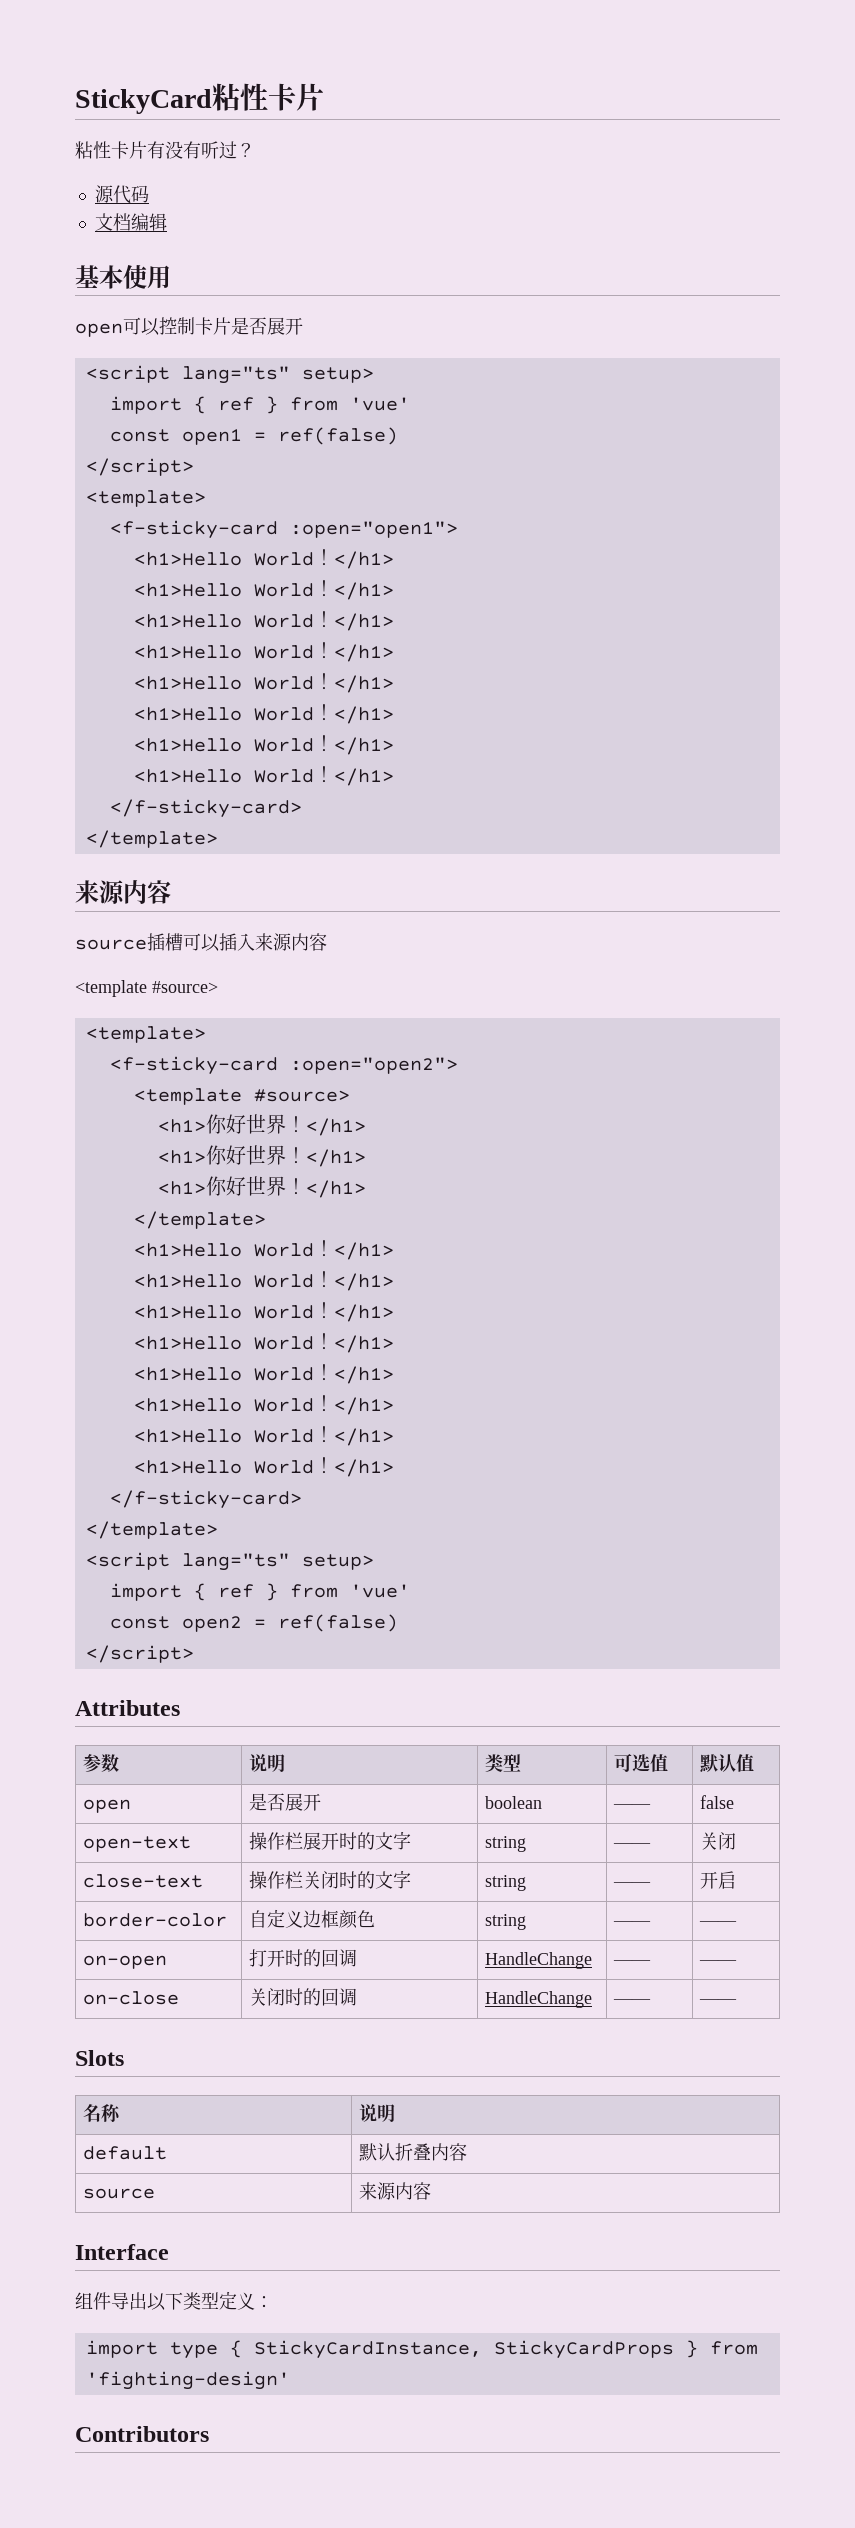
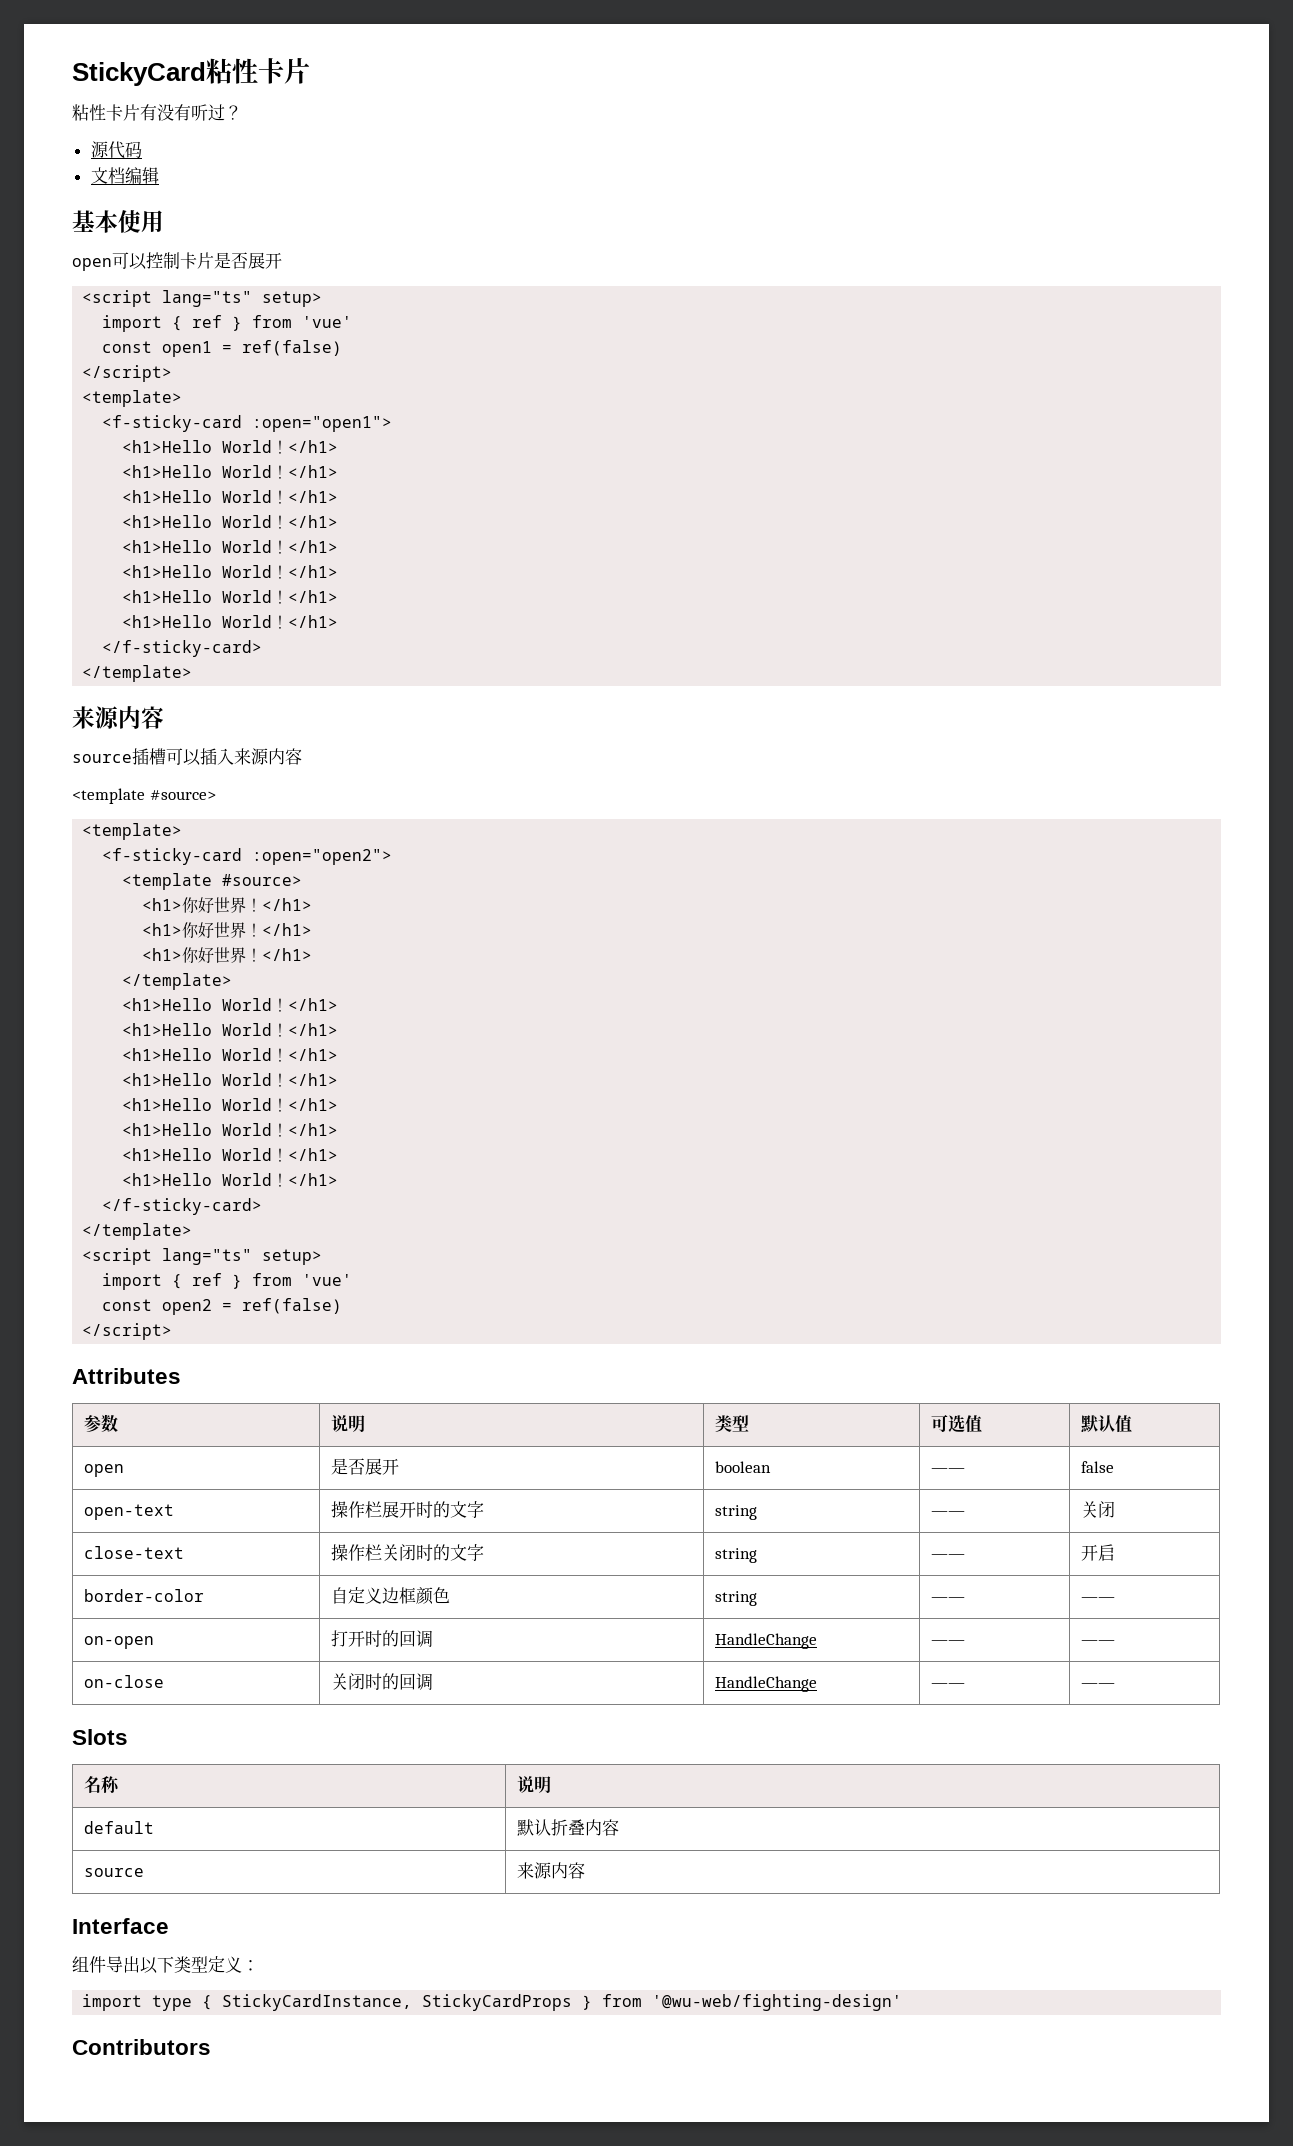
- import type { StickyCardInstance, StickyCardProps } from 'fighting-design'
+ import type { StickyCardInstance, StickyCardProps } from '@wu-web/fighting-design'

